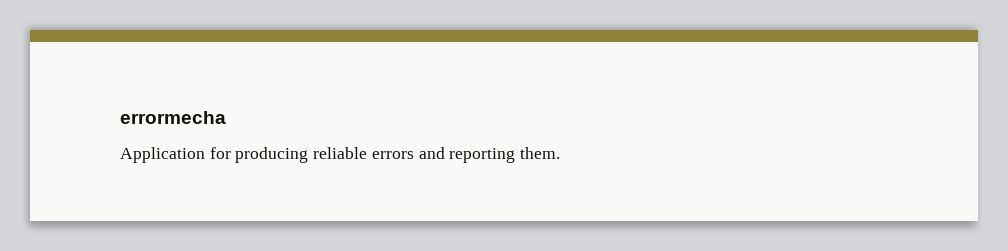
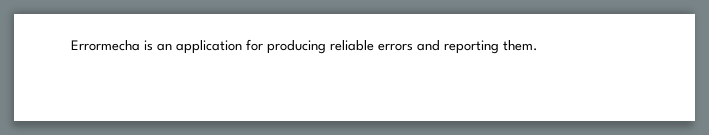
- errormecha
- Application for producing reliable errors and reporting them.
+ Errormecha is an application for producing reliable errors and reporting them.

